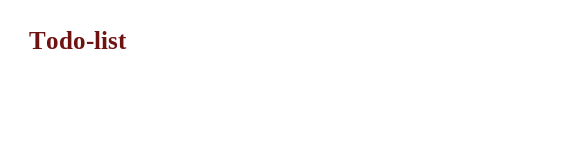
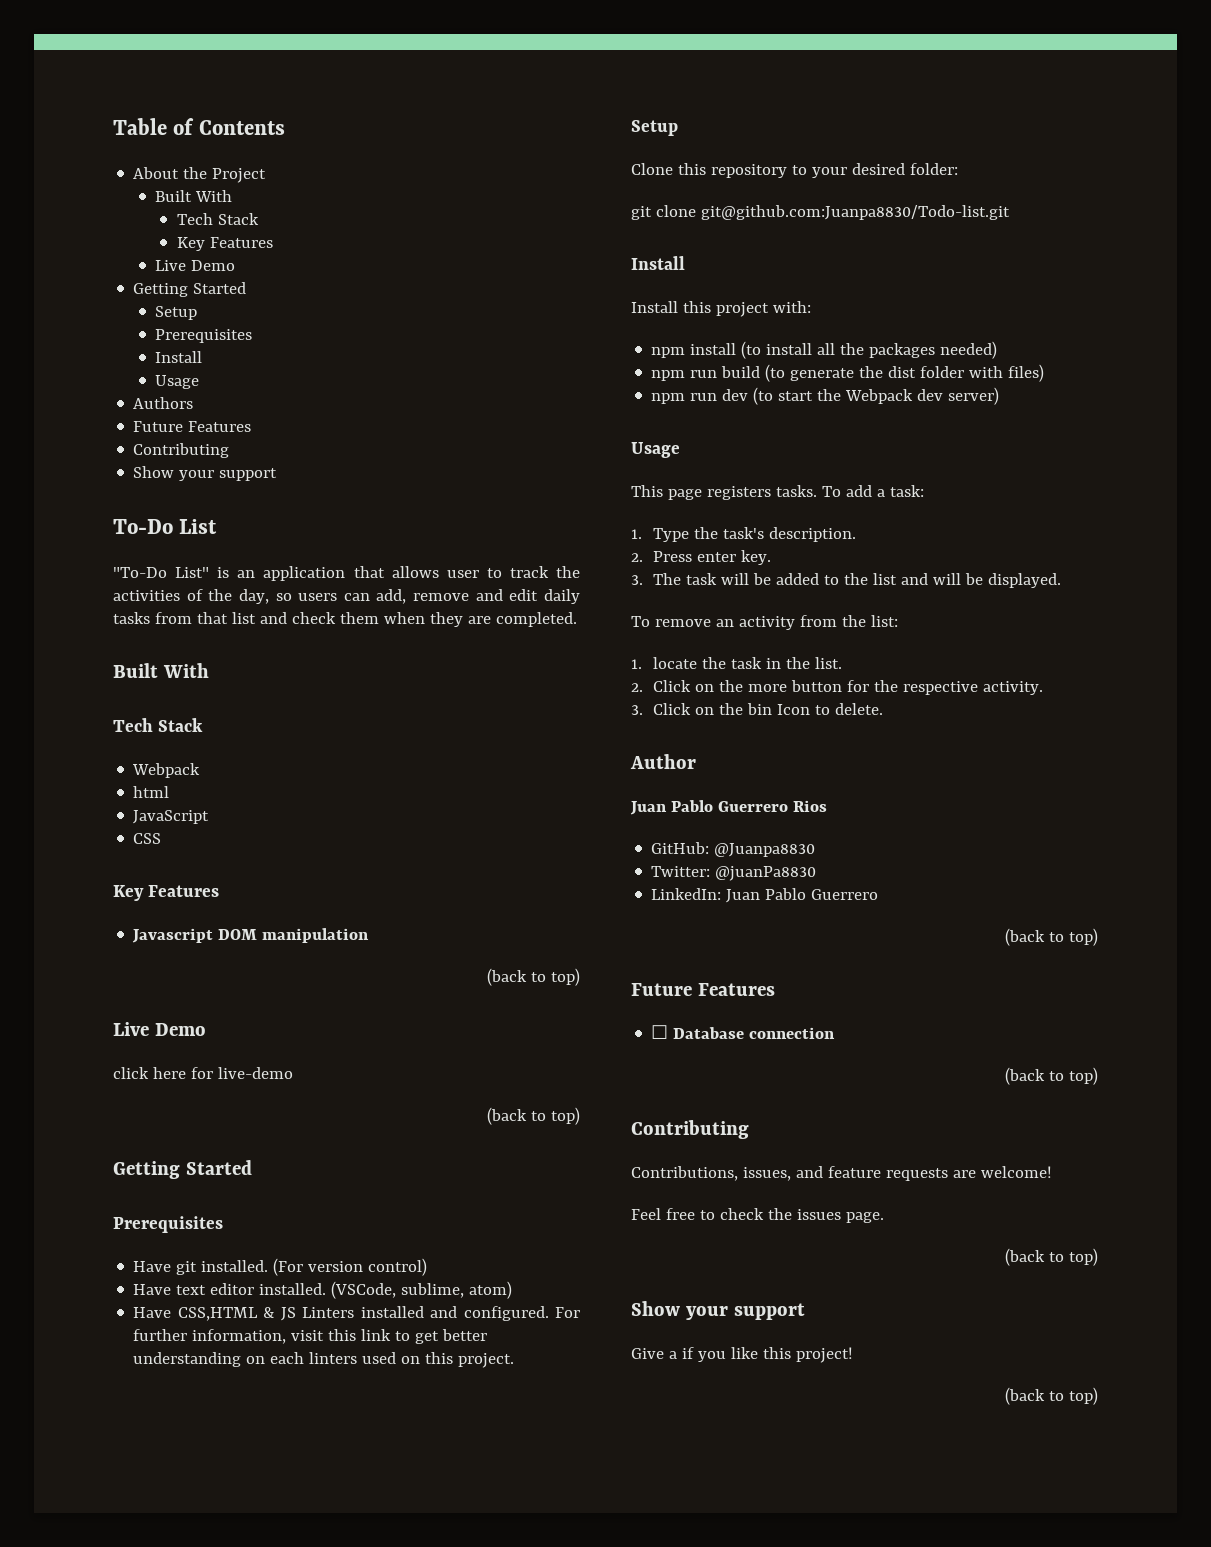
- Todo-list
+ Table of Contents
+ About the Project
+ Built With
+ Tech Stack
+ Key Features
+ Live Demo
+ Getting Started
+ Setup
+ Prerequisites
+ Install
+ Usage
+ Authors
+ Future Features
+ Contributing
+ Show your support
+ To-Do List
+ "To-Do List" is an application that allows user to track the activities of the day, so users can add, remove and edit daily tasks from that list and check them when they are completed.
+ Built With
+ Tech Stack
+ Webpack
+ html
+ JavaScript
+ CSS
+ Key Features
+ Javascript DOM manipulation
+ (back to top)
+ Live Demo
+ click here for live-demo
+ (back to top)
+ Getting Started
+ Prerequisites
+ Have git installed. (For version control)
+ Have text editor installed. (VSCode, sublime, atom)
+ Have CSS,HTML & JS Linters installed and configured. For further information, visit this link to get better understanding on each linters used on this project.
+ Setup
+ Clone this repository to your desired folder:
+ git clone git@github.com:Juanpa8830/Todo-list.git
+ Install
+ Install this project with:
+ npm install (to install all the packages needed)
+ npm run build (to generate the dist folder with files)
+ npm run dev (to start the Webpack dev server)
+ Usage
+ This page registers tasks. To add a task:
+ 1. Type the task's description.
+ 2. Press enter key.
+ 3. The task will be added to the list and will be displayed.
+ To remove an activity from the list:
+ 1. locate the task in the list.
+ 2. Click on the more button for the respective activity.
+ 3. Click on the bin Icon to delete.
+ Author
+ Juan Pablo Guerrero Rios
+ GitHub: @Juanpa8830
+ Twitter: @juanPa8830
+ LinkedIn: Juan Pablo Guerrero
+ (back to top)
+ Future Features
+ ☐ Database connection
+ (back to top)
+ Contributing
+ Contributions, issues, and feature requests are welcome!
+ Feel free to check the issues page.
+ (back to top)
+ Show your support
+ Give a if you like this project!
+ (back to top)

